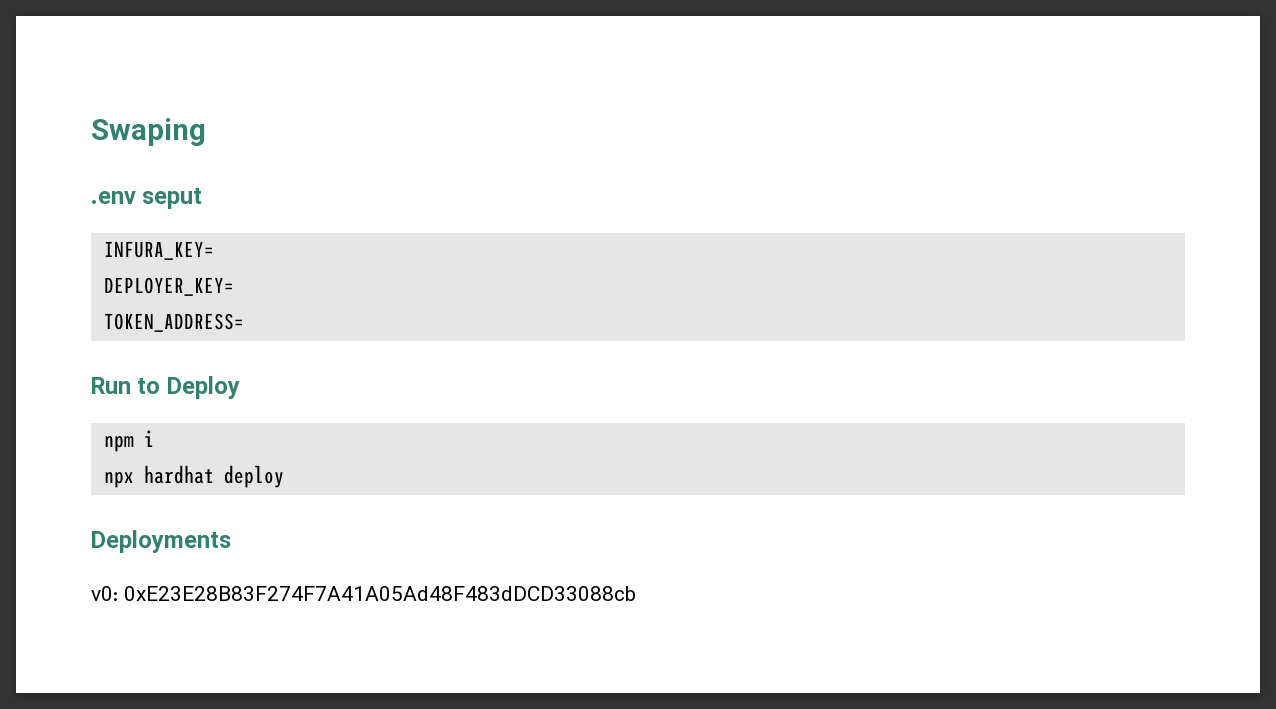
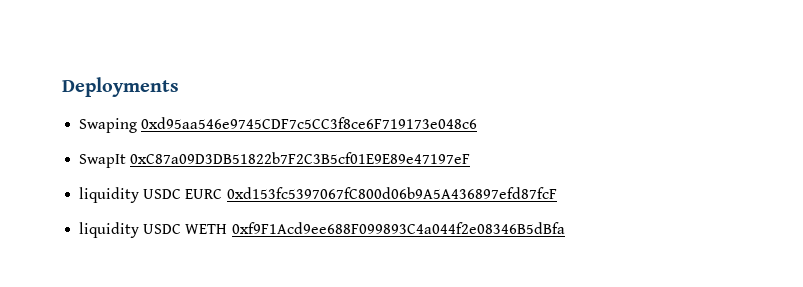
- Swaping
- .env seput
- INFURA_KEY=
- DEPLOYER_KEY=
- TOKEN_ADDRESS=
- Run to Deploy
- npm i
- npx hardhat deploy
  Deployments
- v0: 0xE23E28B83F274F7A41A05Ad48F483dDCD33088cb
+ Swaping 0xd95aa546e9745CDF7c5CC3f8ce6F719173e048c6
+ SwapIt 0xC87a09D3DB51822b7F2C3B5cf01E9E89e47197eF
+ liquidity USDC EURC 0xd153fc5397067fC800d06b9A5A436897efd87fcF
+ liquidity USDC WETH 0xf9F1Acd9ee688F099893C4a044f2e08346B5dBfa

